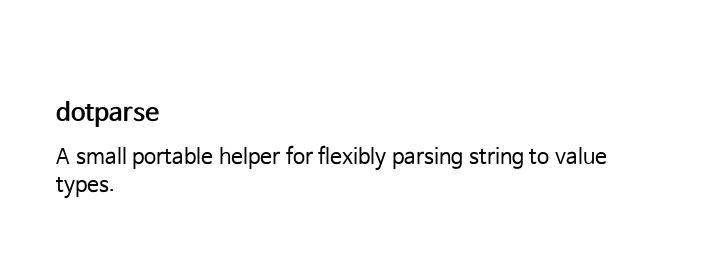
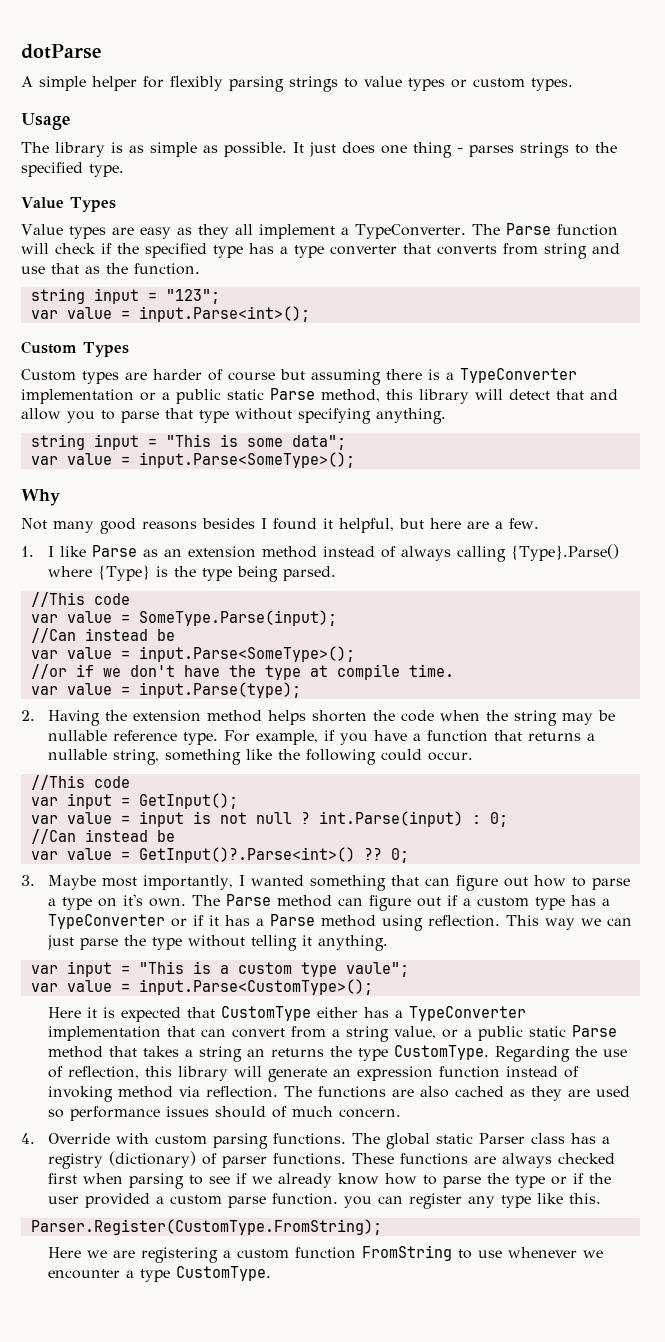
- dotparse
+ dotParse
- A small portable helper for flexibly parsing string to value types.
+ A simple helper for flexibly parsing strings to value types or custom types.
+ Usage
+ The library is as simple as possible. It just does one thing - parses strings to the specified type.
+ Value Types
+ Value types are easy as they all implement a TypeConverter. The Parse function will check if the specified type has a type converter that converts from string and use that as the function.
+ string input = "123";
+ var value = input.Parse<int>();
+ Custom Types
+ Custom types are harder of course but assuming there is a TypeConverter implementation or a public static Parse method, this library will detect that and allow you to parse that type without specifying anything.
+ string input = "This is some data";
+ var value = input.Parse<SomeType>();
+ Why
+ Not many good reasons besides I found it helpful, but here are a few.
+ 1. I like Parse as an extension method instead of always calling {Type}.Parse() where {Type} is the type being parsed.
+ //This code
+ var value = SomeType.Parse(input);
+ //Can instead be
+ var value = input.Parse<SomeType>();
+ //or if we don't have the type at compile time.
+ var value = input.Parse(type);
+ 2. Having the extension method helps shorten the code when the string may be nullable reference type. For example, if you have a function that returns a nullable string, something like the following could occur.
+ //This code
+ var input = GetInput();
+ var value = input is not null ? int.Parse(input) : 0;
+ //Can instead be
+ var value = GetInput()?.Parse<int>() ?? 0;
+ 3. Maybe most importantly, I wanted something that can figure out how to parse a type on it's own. The Parse method can figure out if a custom type has a TypeConverter or if it has a Parse method using reflection. This way we can just parse the type without telling it anything.
+ var input = "This is a custom type vaule";
+ var value = input.Parse<CustomType>();
+ Here it is expected that CustomType either has a TypeConverter implementation that can convert from a string value, or a public static Parse method that takes a string an returns the type CustomType. Regarding the use of reflection, this library will generate an expression function instead of invoking method via reflection. The functions are also cached as they are used so performance issues should of much concern.
+ 4. Override with custom parsing functions. The global static Parser class has a registry (dictionary) of parser functions. These functions are always checked first when parsing to see if we already know how to parse the type or if the user provided a custom parse function. you can register any type like this.
+ Parser.Register(CustomType.FromString);
+ Here we are registering a custom function FromString to use whenever we encounter a type CustomType.

